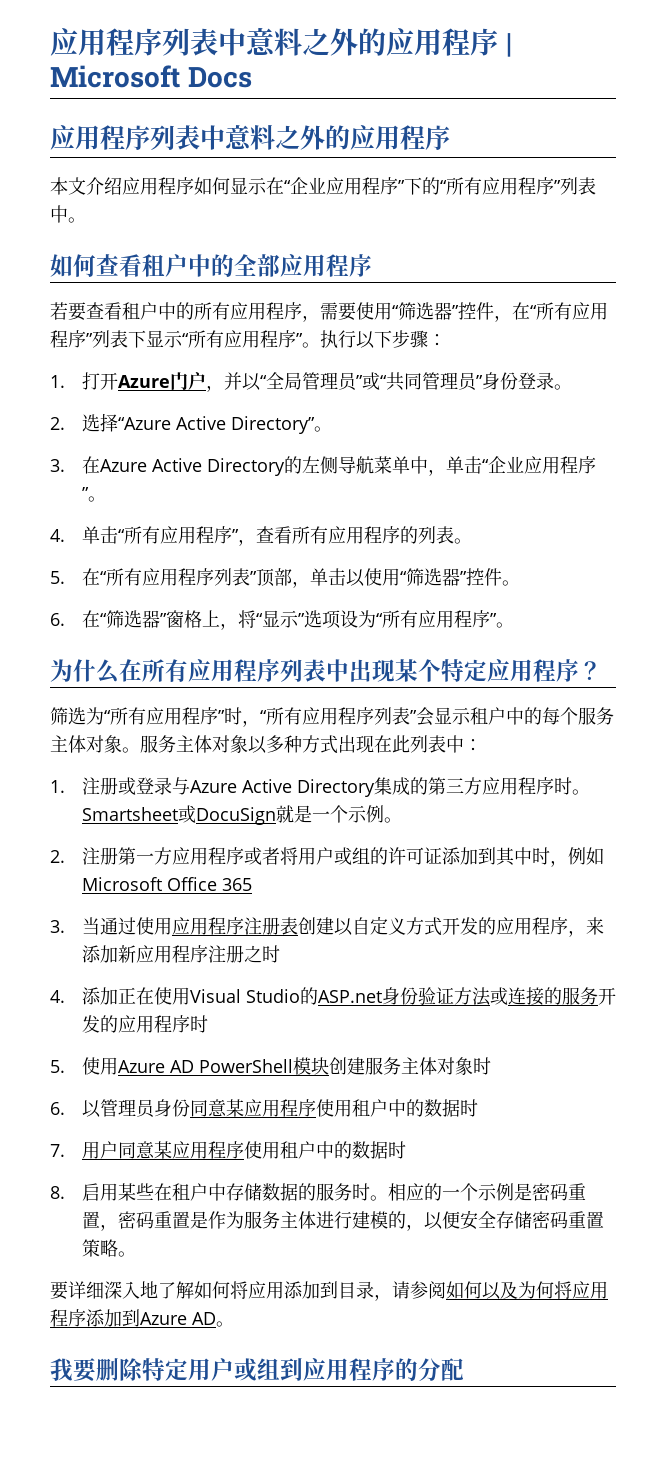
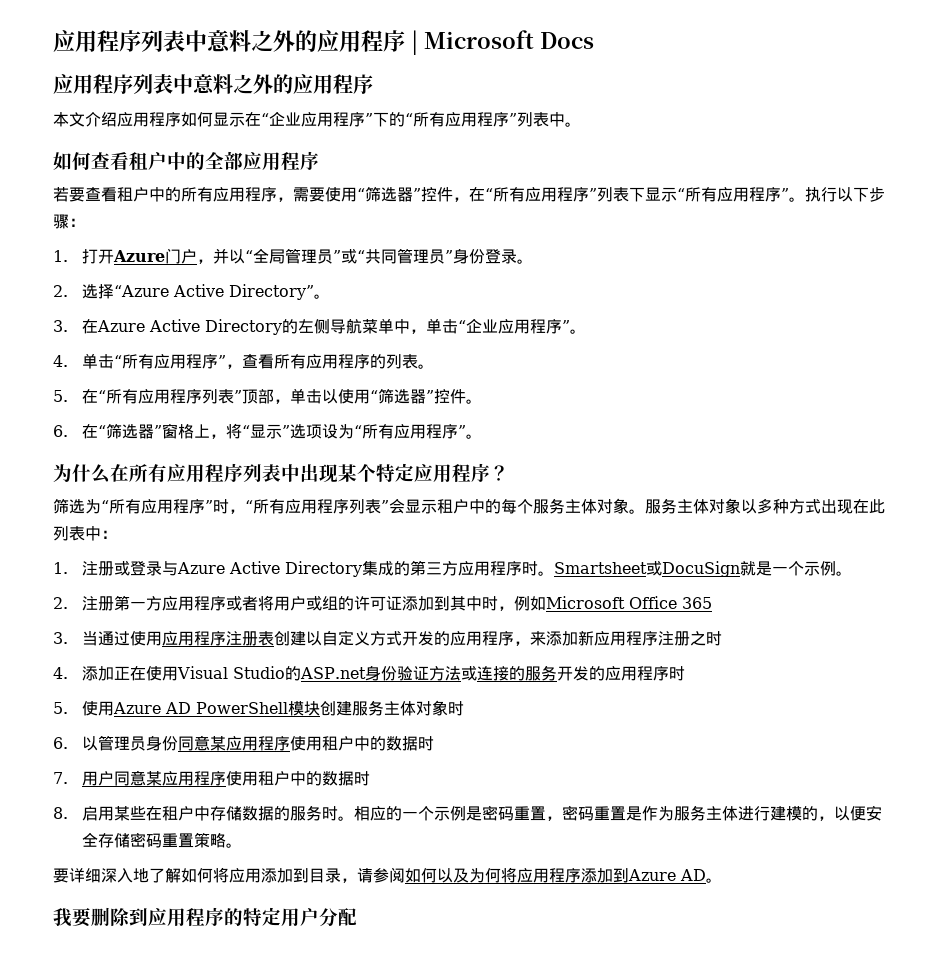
- 我要删除特定用户或组到应用程序的分配
+ 我要删除到应用程序的特定用户分配

